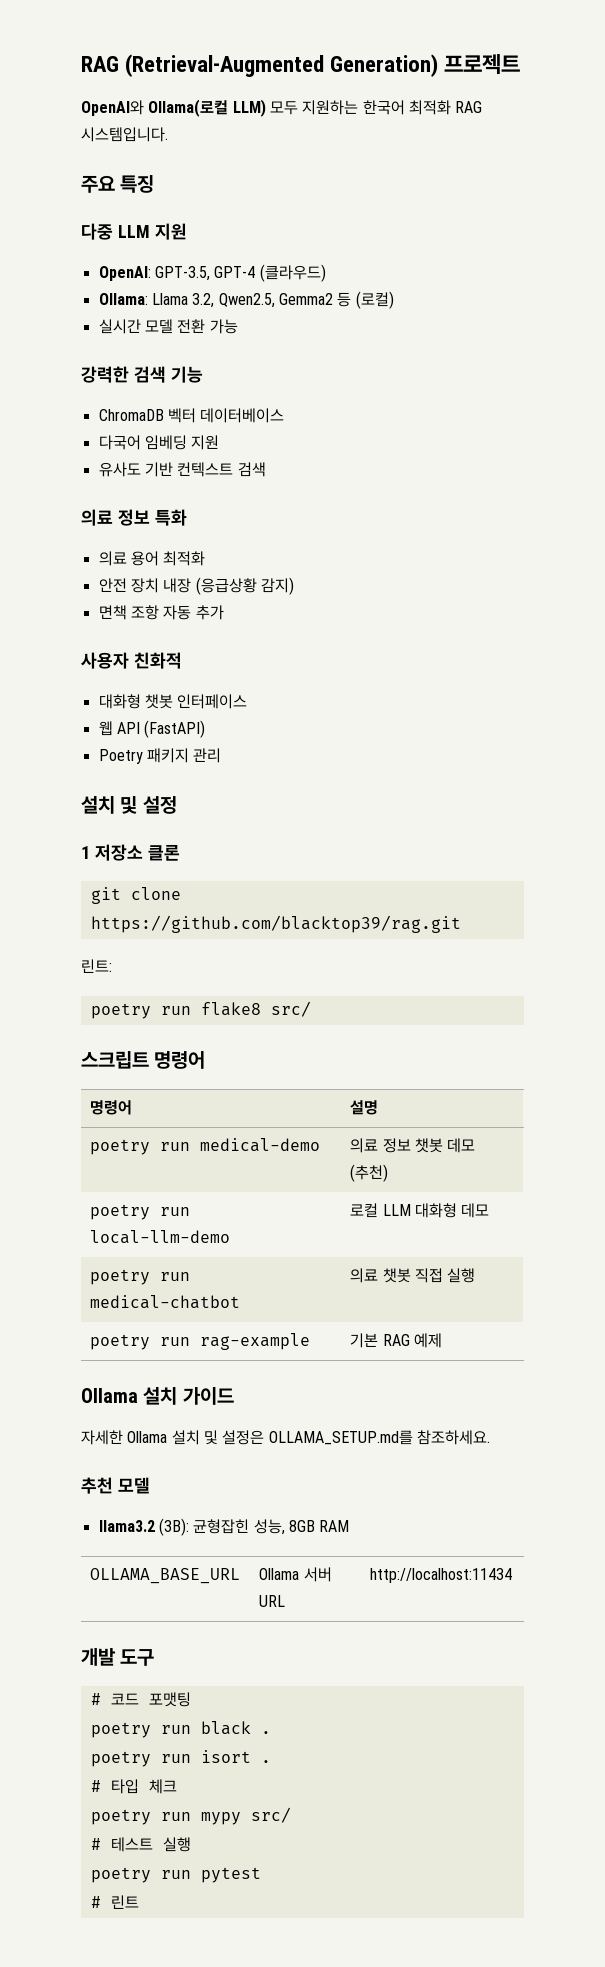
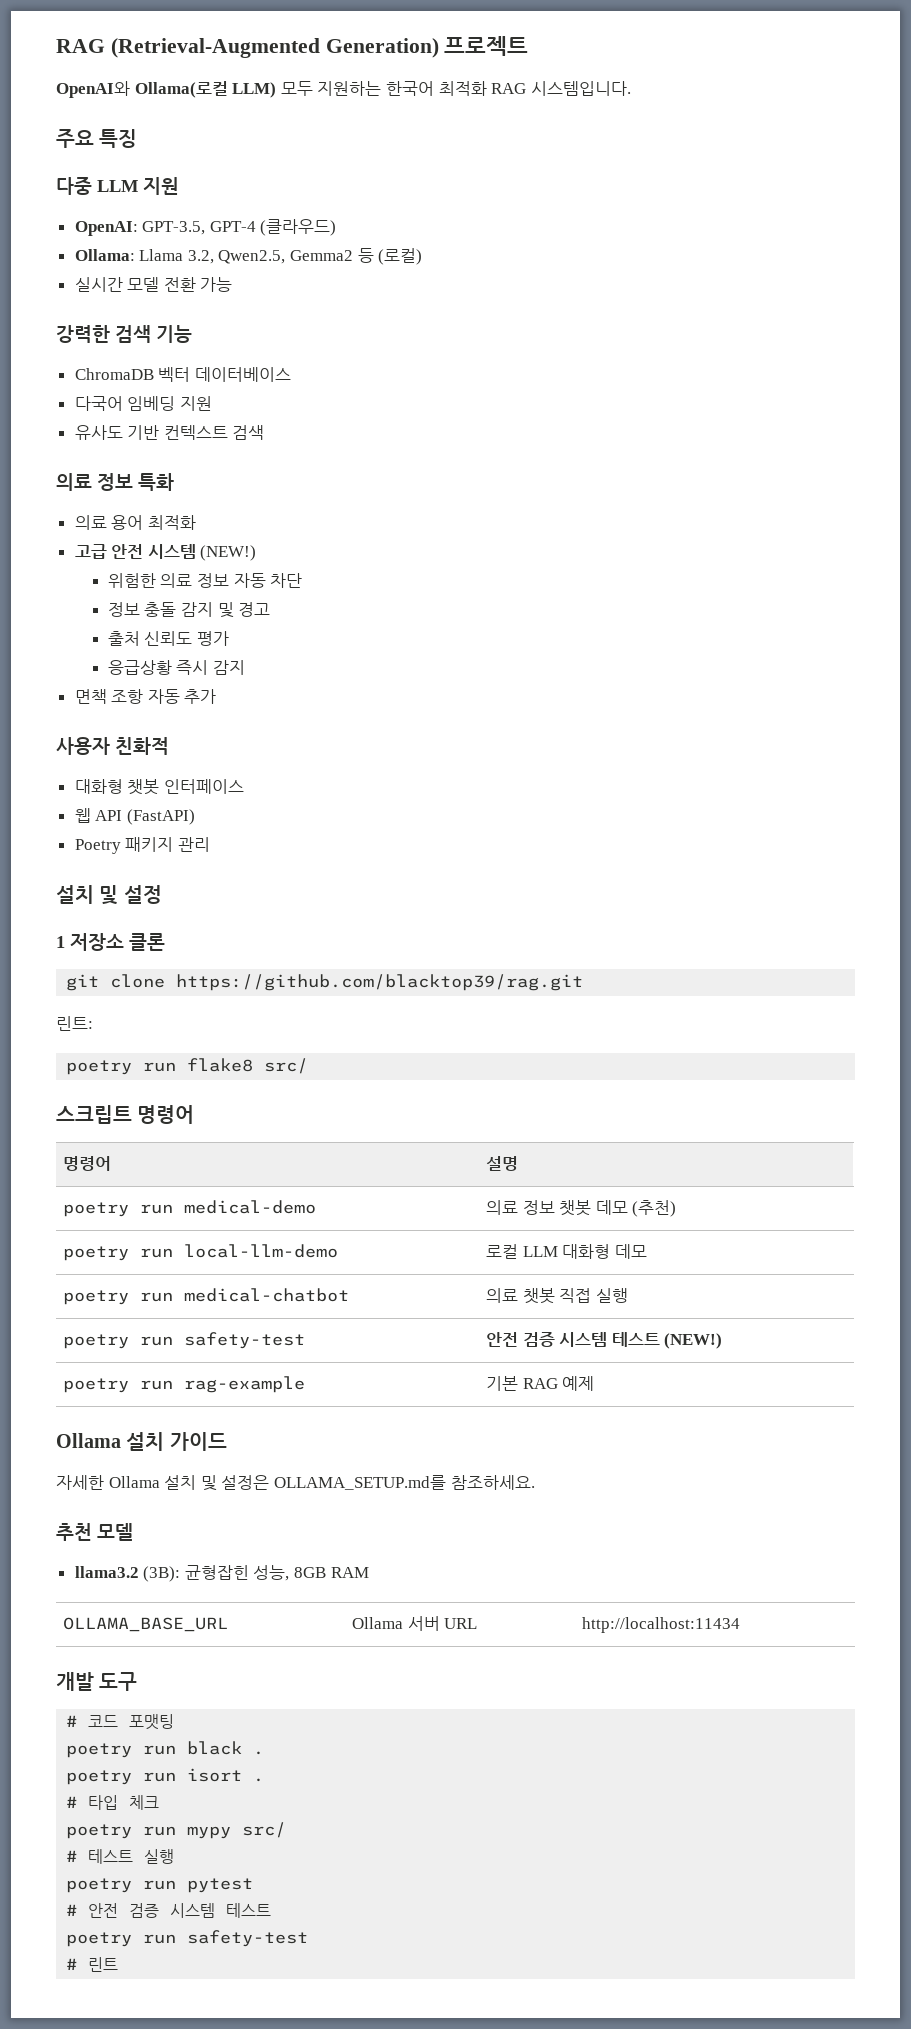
- 안전 장치 내장 (응급상황 감지)
+ 고급 안전 시스템 (NEW!)
+ 위험한 의료 정보 자동 차단
+ 정보 충돌 감지 및 경고
+ 출처 신뢰도 평가
+ 응급상황 즉시 감지
+ poetry run safety-test | 안전 검증 시스템 테스트 (NEW!)
+ # 안전 검증 시스템 테스트
+ poetry run safety-test

